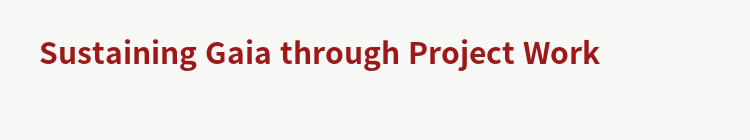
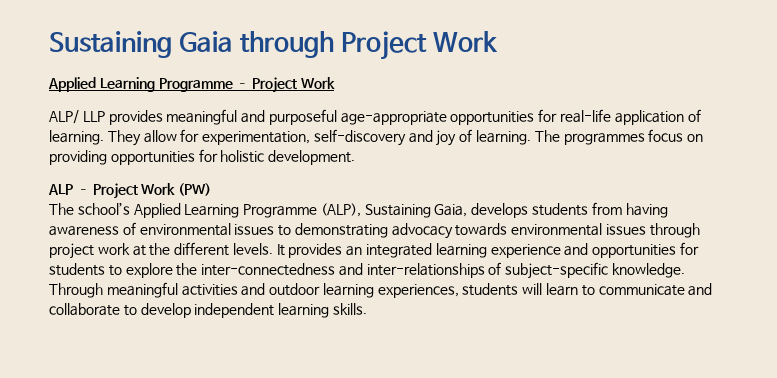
+ Applied Learning Programme – Project Work
+ ALP/ LLP provides meaningful and purposeful age-appropriate opportunities for real-life application of learning. They allow for experimentation, self-discovery and joy of learning. The programmes focus on providing opportunities for holistic development.
+ ALP – Project Work (PW)
+ The school’s Applied Learning Programme (ALP), Sustaining Gaia, develops students from having awareness of environmental issues to demonstrating advocacy towards environmental issues through project work at the different levels. It provides an integrated learning experience and opportunities for students to explore the inter-connectedness and inter-relationships of subject-specific knowledge. Through meaningful activities and outdoor learning experiences, students will learn to communicate and collaborate to develop independent learning skills.

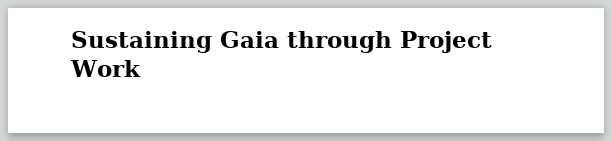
- Applied Learning Programme – Project Work
- ALP/ LLP provides meaningful and purposeful age-appropriate opportunities for real-life application of learning. They allow for experimentation, self-discovery and joy of learning. The programmes focus on providing opportunities for holistic development.
- ALP – Project Work (PW)
- The school’s Applied Learning Programme (ALP), Sustaining Gaia, develops students from having awareness of environmental issues to demonstrating advocacy towards environmental issues through project work at the different levels. It provides an integrated learning experience and opportunities for students to explore the inter-connectedness and inter-relationships of subject-specific knowledge. Through meaningful activities and outdoor learning experiences, students will learn to communicate and collaborate to develop independent learning skills.

